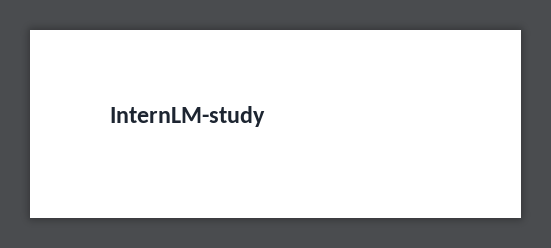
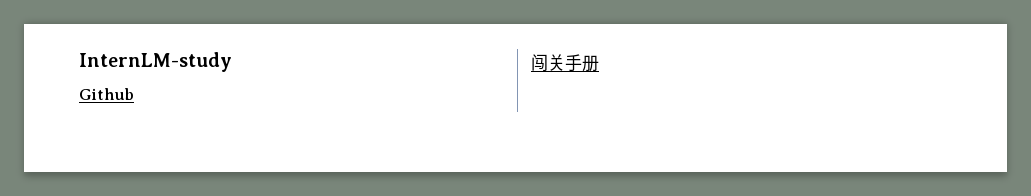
+ Github
+ 闯关手册

